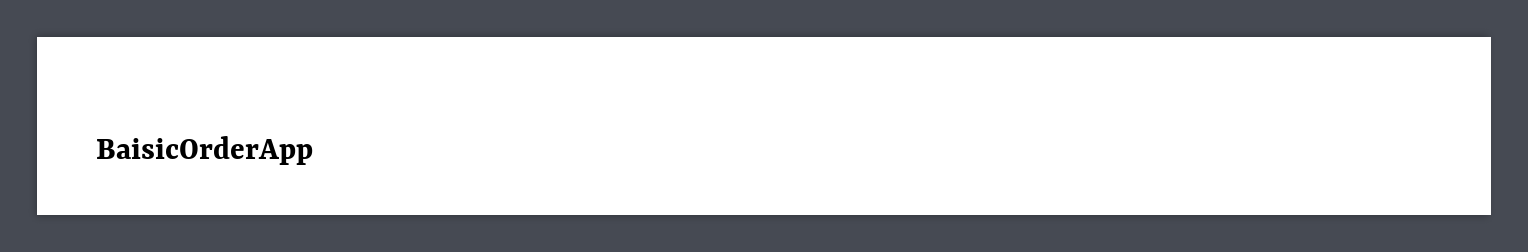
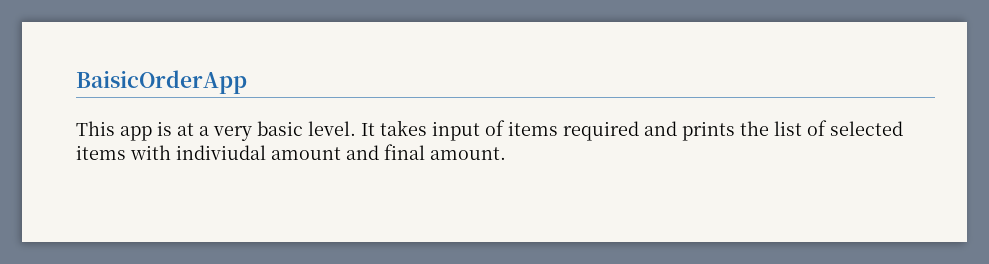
+ This app is at a very basic level. It takes input of items required and prints the list of selected items with indiviudal amount and final amount.

